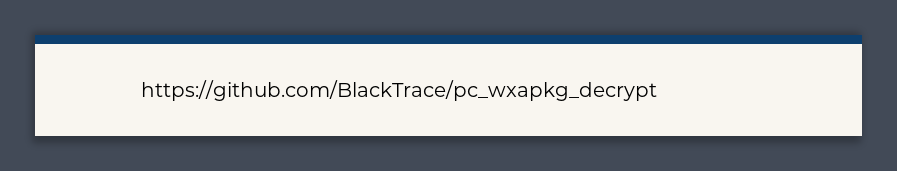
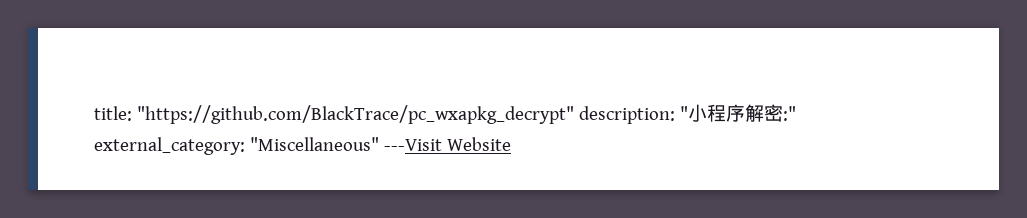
- https://github.com/BlackTrace/pc_wxapkg_decrypt
+ title: "https://github.com/BlackTrace/pc_wxapkg_decrypt" description: "小程序解密:" external_category: "Miscellaneous" ---Visit Website

